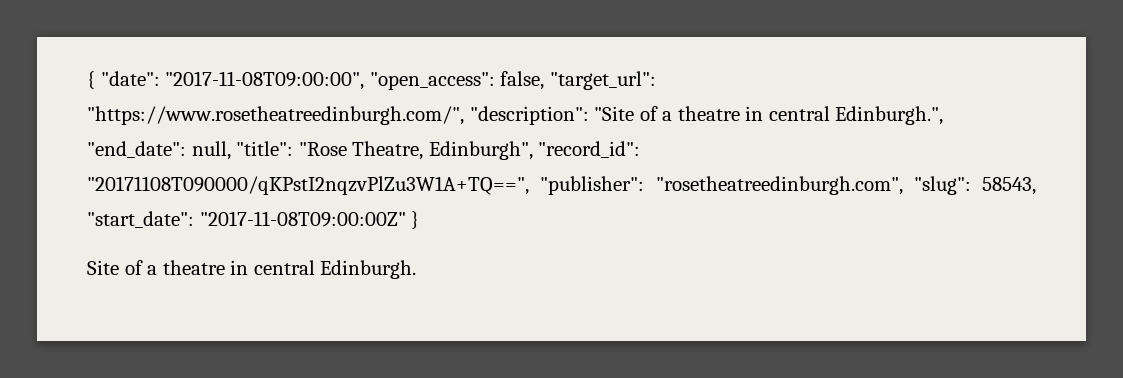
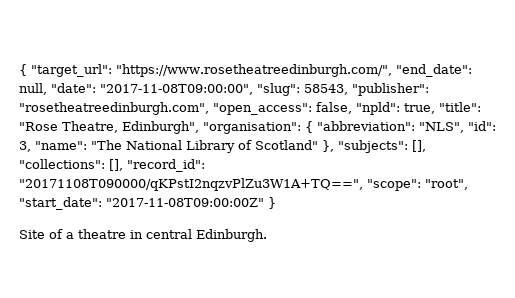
- { "date": "2017-11-08T09:00:00", "open_access": false, "target_url": "https://www.rosetheatreedinburgh.com/", "description": "Site of a theatre in central Edinburgh.", "end_date": null, "title": "Rose Theatre, Edinburgh", "record_id": "20171108T090000/qKPstI2nqzvPlZu3W1A+TQ==", "publisher": "rosetheatreedinburgh.com", "slug": 58543, "start_date": "2017-11-08T09:00:00Z" }
+ { "target_url": "https://www.rosetheatreedinburgh.com/", "end_date": null, "date": "2017-11-08T09:00:00", "slug": 58543, "publisher": "rosetheatreedinburgh.com", "open_access": false, "npld": true, "title": "Rose Theatre, Edinburgh", "organisation": { "abbreviation": "NLS", "id": 3, "name": "The National Library of Scotland" }, "subjects": [], "collections": [], "record_id": "20171108T090000/qKPstI2nqzvPlZu3W1A+TQ==", "scope": "root", "start_date": "2017-11-08T09:00:00Z" }

